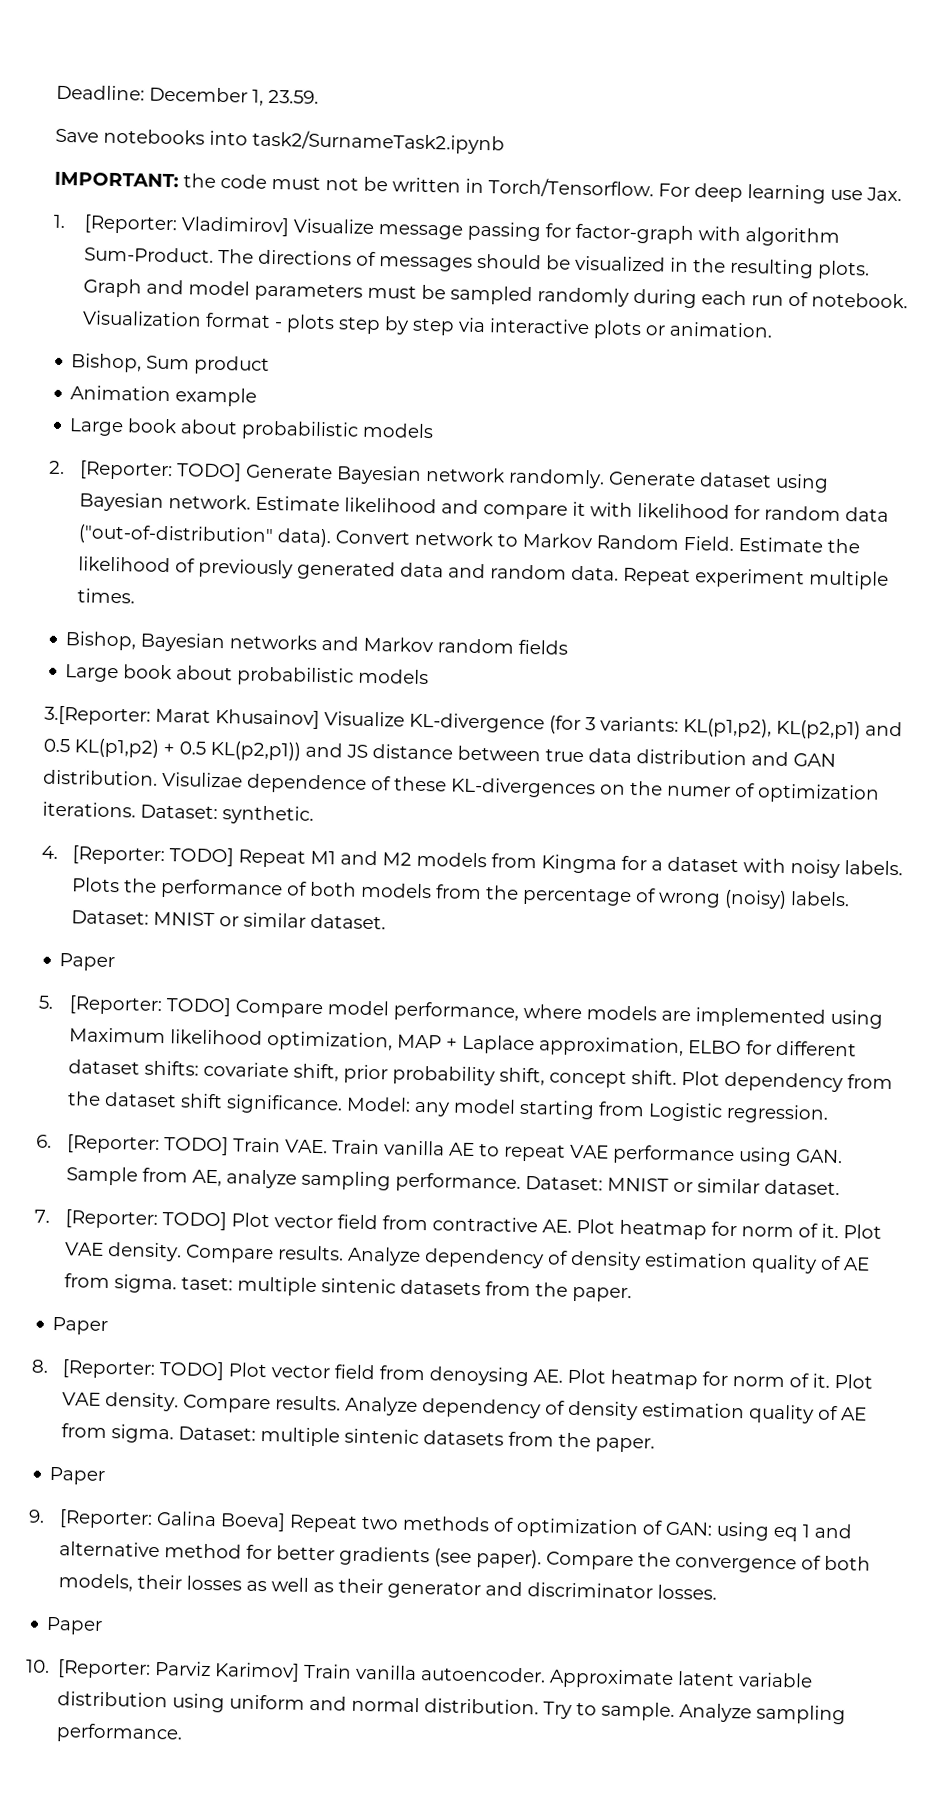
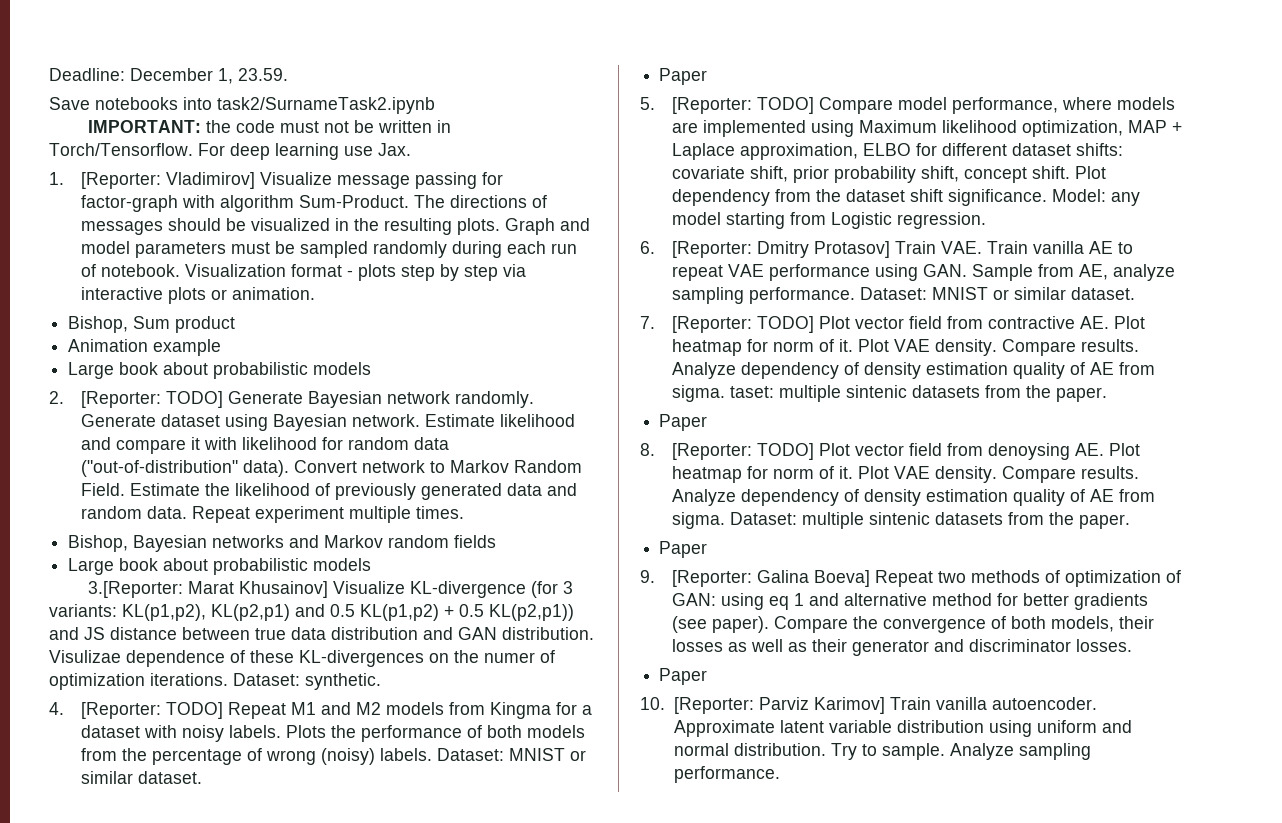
- 6. [Reporter: TODO] Train VAE. Train vanilla AE to repeat VAE performance using GAN. Sample from AE, analyze sampling performance.
+ 6. [Reporter: Dmitry Protasov] Train VAE. Train vanilla AE to repeat VAE performance using GAN. Sample from AE, analyze sampling performance.

